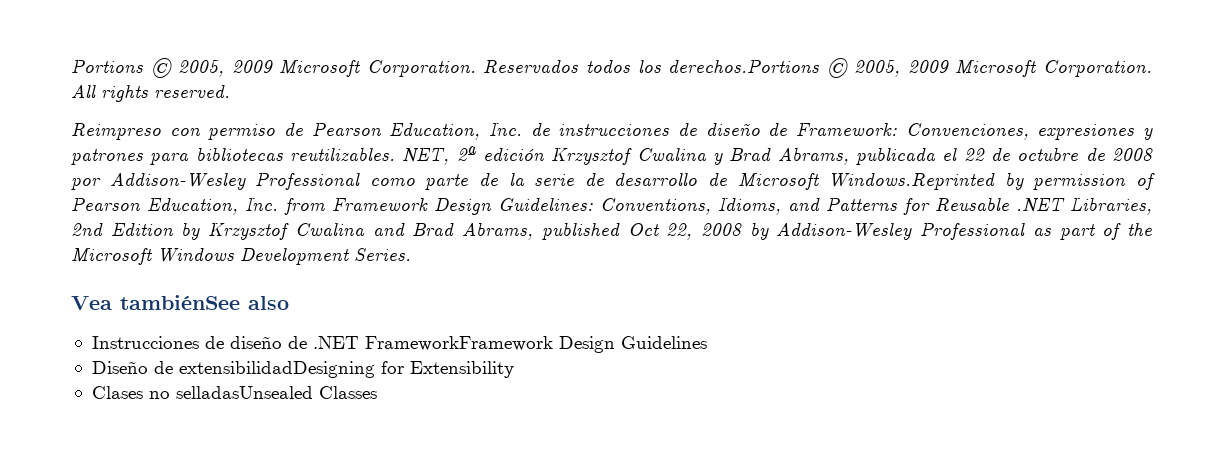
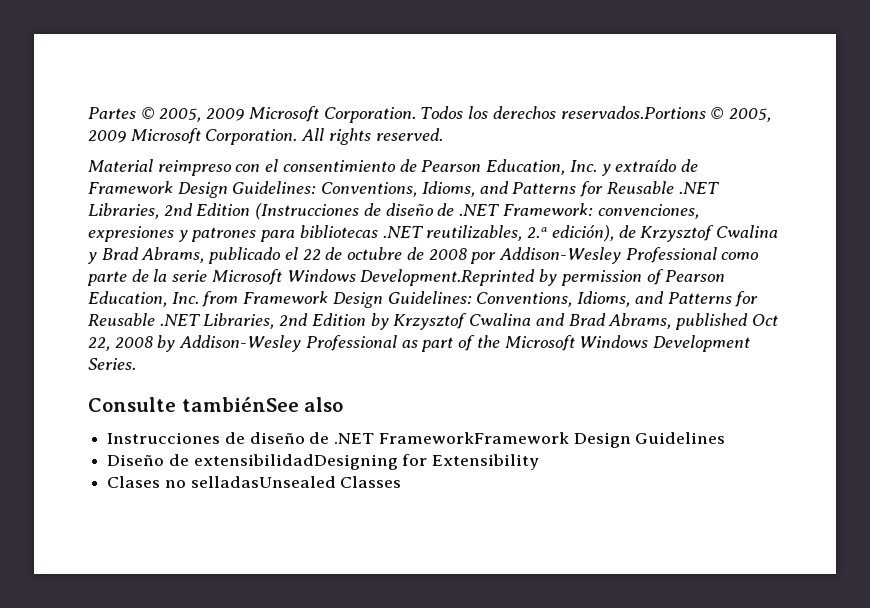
- Portions © 2005, 2009 Microsoft Corporation. Reservados todos los derechos.Portions © 2005, 2009 Microsoft Corporation.
+ Partes © 2005, 2009 Microsoft Corporation. Todos los derechos reservados.Portions © 2005, 2009 Microsoft Corporation.
- Reimpreso con permiso de Pearson Education, Inc. de instrucciones de diseño de Framework: Convenciones, expresiones y patrones para bibliotecas reutilizables. NET, 2ª edición Krzysztof Cwalina y Brad Abrams, publicada el 22 de octubre de 2008 por Addison-Wesley Professional como parte de la serie de desarrollo de Microsoft Windows.Reprinted by permission of Pearson Education, Inc. from Framework Design Guidelines:
+ Material reimpreso con el consentimiento de Pearson Education, Inc. y extraído de Framework Design Guidelines: Conventions, Idioms, and Patterns for Reusable .NET Libraries, 2nd Edition (Instrucciones de diseño de .NET Framework: convenciones, expresiones y patrones para bibliotecas .NET reutilizables, 2.ª edición), de Krzysztof Cwalina y Brad Abrams, publicado el 22 de octubre de 2008 por Addison-Wesley Professional como parte de la serie Microsoft Windows Development.Reprinted by permission of Pearson Education, Inc. from Framework Design Guidelines:
- Vea tambiénSee also
+ Consulte tambiénSee also

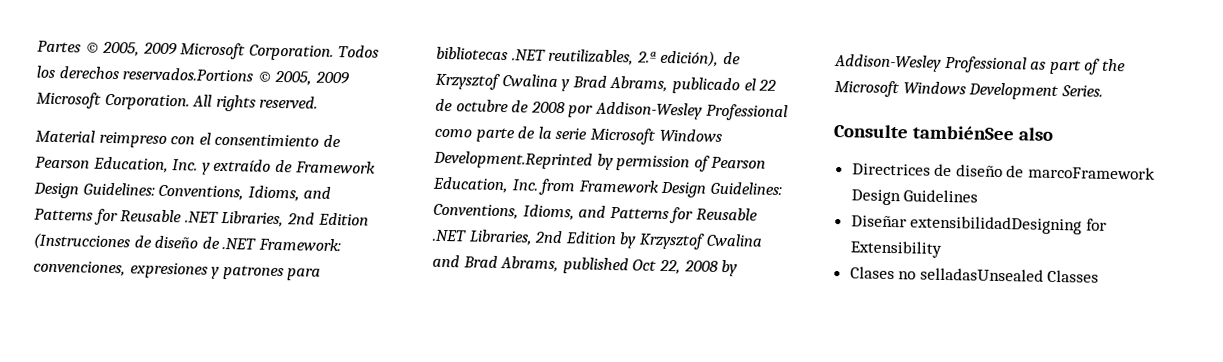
- Instrucciones de diseño de .NET FrameworkFramework Design Guidelines
+ Directrices de diseño de marcoFramework Design Guidelines
- Diseño de extensibilidadDesigning for Extensibility
+ Diseñar extensibilidadDesigning for Extensibility

